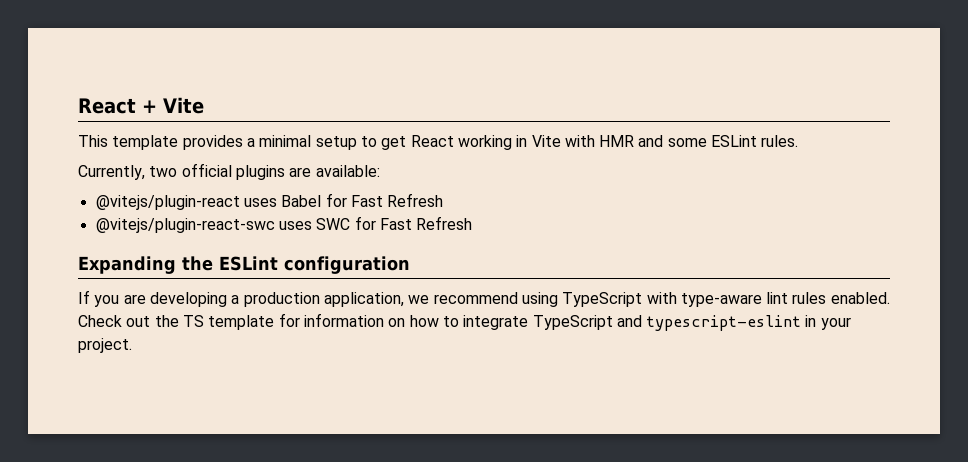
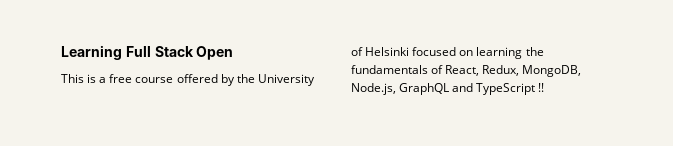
- React + Vite
- This template provides a minimal setup to get React working in Vite with HMR and some ESLint rules.
- Currently, two official plugins are available:
- @vitejs/plugin-react uses Babel for Fast Refresh
- @vitejs/plugin-react-swc uses SWC for Fast Refresh
- Expanding the ESLint configuration
- If you are developing a production application, we recommend using TypeScript with type-aware lint rules enabled. Check out the TS template for information on how to integrate TypeScript and typescript-eslint in your project.
+ Learning Full Stack Open
+ This is a free course offered by the University of Helsinki focused on learning the fundamentals of React, Redux, MongoDB, Node.js, GraphQL and TypeScript !!

